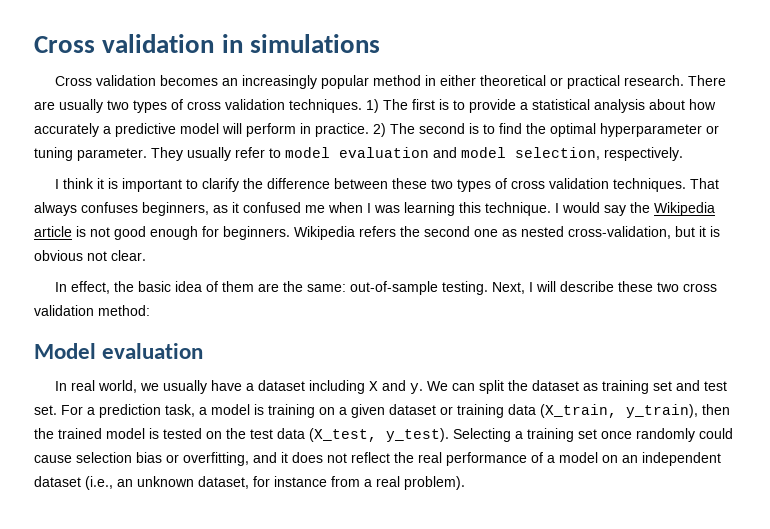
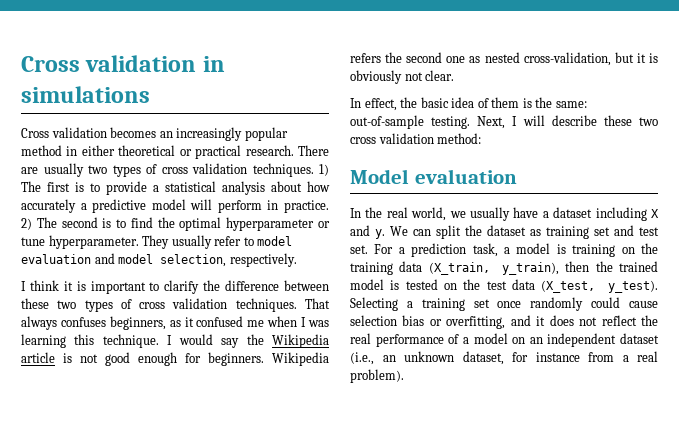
- 2) The second is to find the optimal hyperparameter or tuning parameter.
+ 2) The second is to find the optimal hyperparameter or tune hyperparameter.
- Wikipedia refers the second one as nested cross-validation, but it is obvious not clear.
+ Wikipedia refers the second one as nested cross-validation, but it is obviously not clear.
- In effect, the basic idea of them are the same: out-of-sample testing.
+ In effect, the basic idea of them is the same: out-of-sample testing.
- In real world, we usually have a dataset including X and y.
+ In the real world, we usually have a dataset including X and y.
- For a prediction task, a model is training on a given dataset or training data (X_train, y_train), then the trained model is tested on the test data (X_test, y_test).
+ For a prediction task, a model is training on the training data (X_train, y_train), then the trained model is tested on the test data (X_test, y_test).

